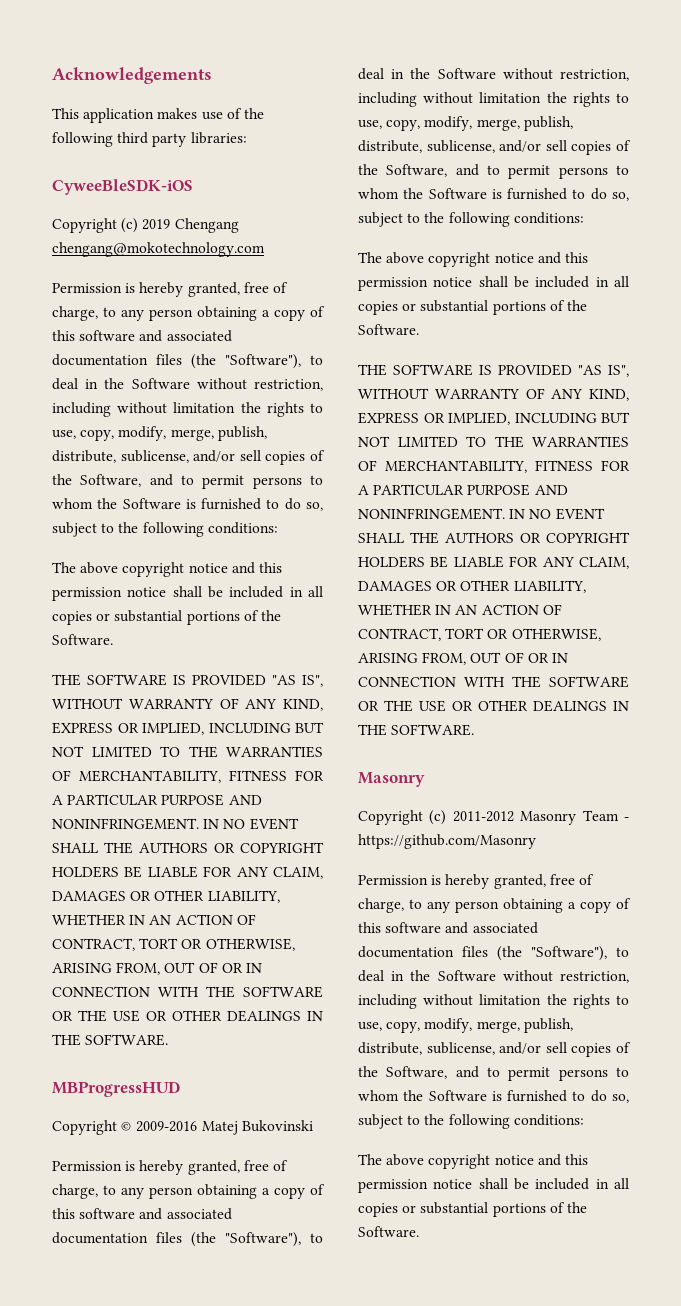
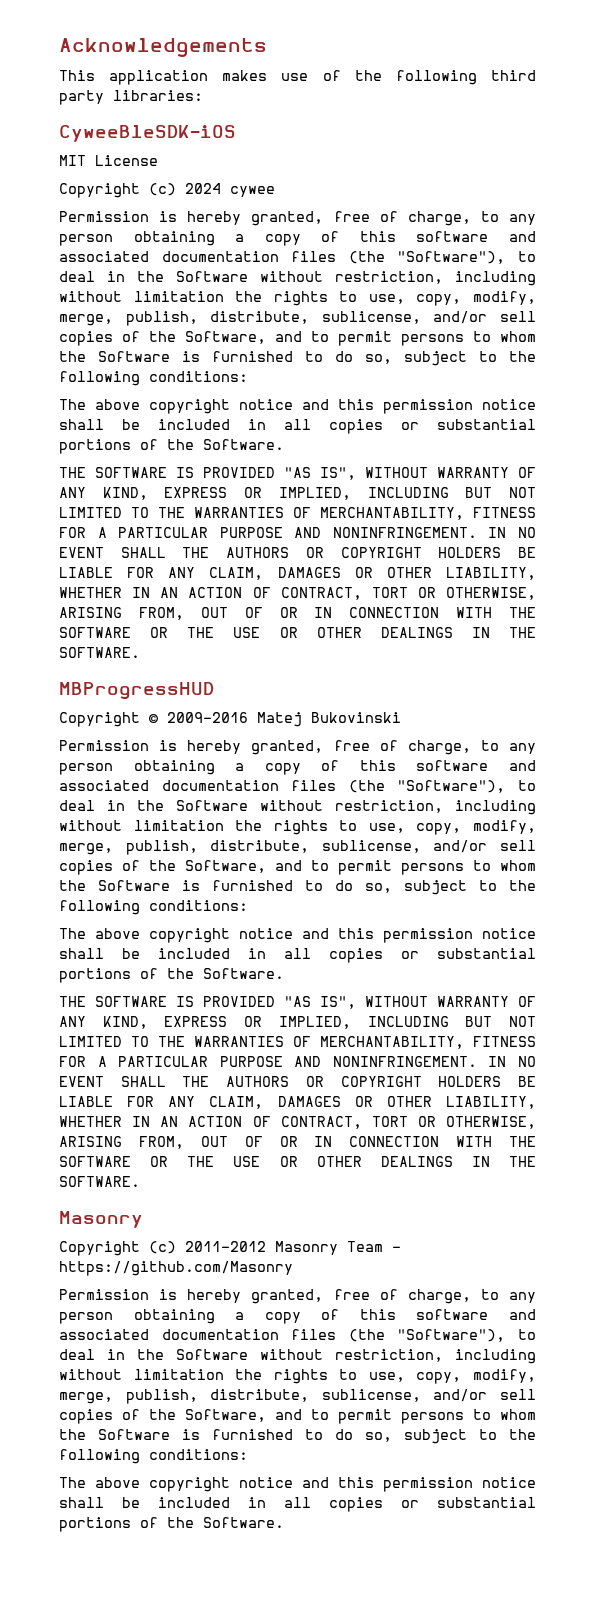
- Copyright (c) 2019 Chengang chengang@mokotechnology.com
+ MIT License
+ Copyright (c) 2024 cywee

